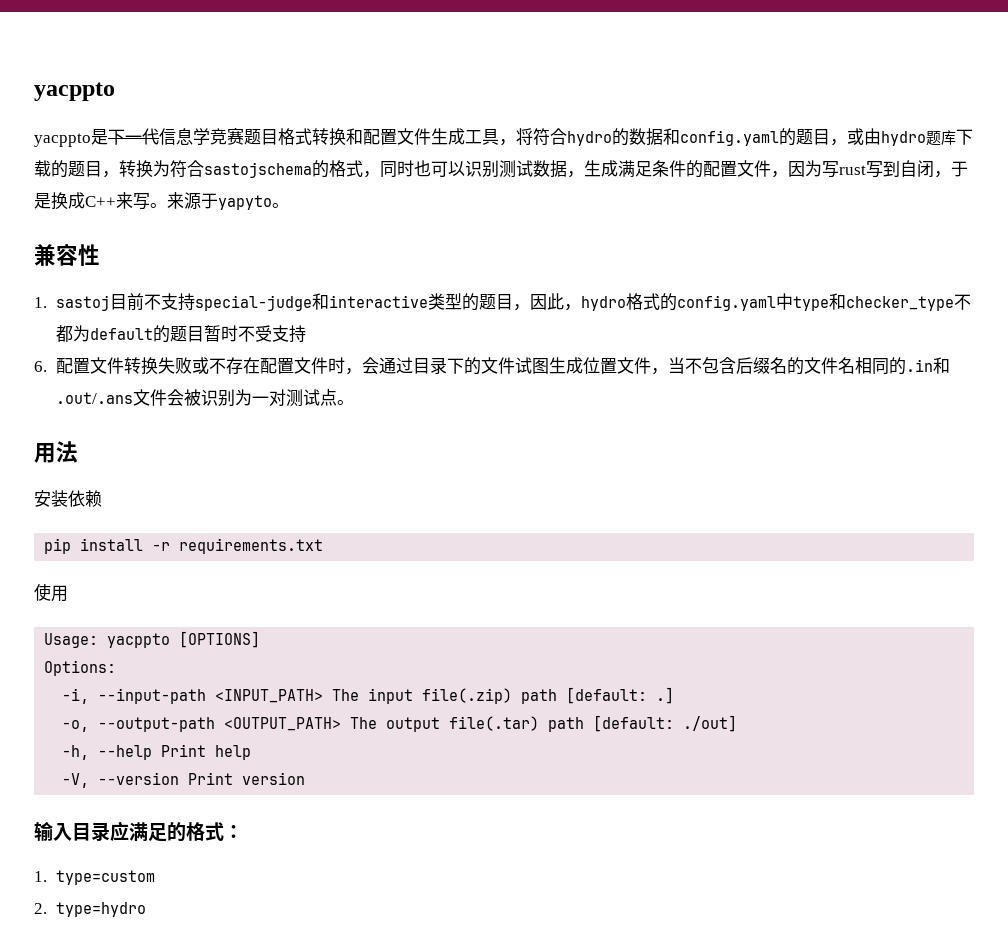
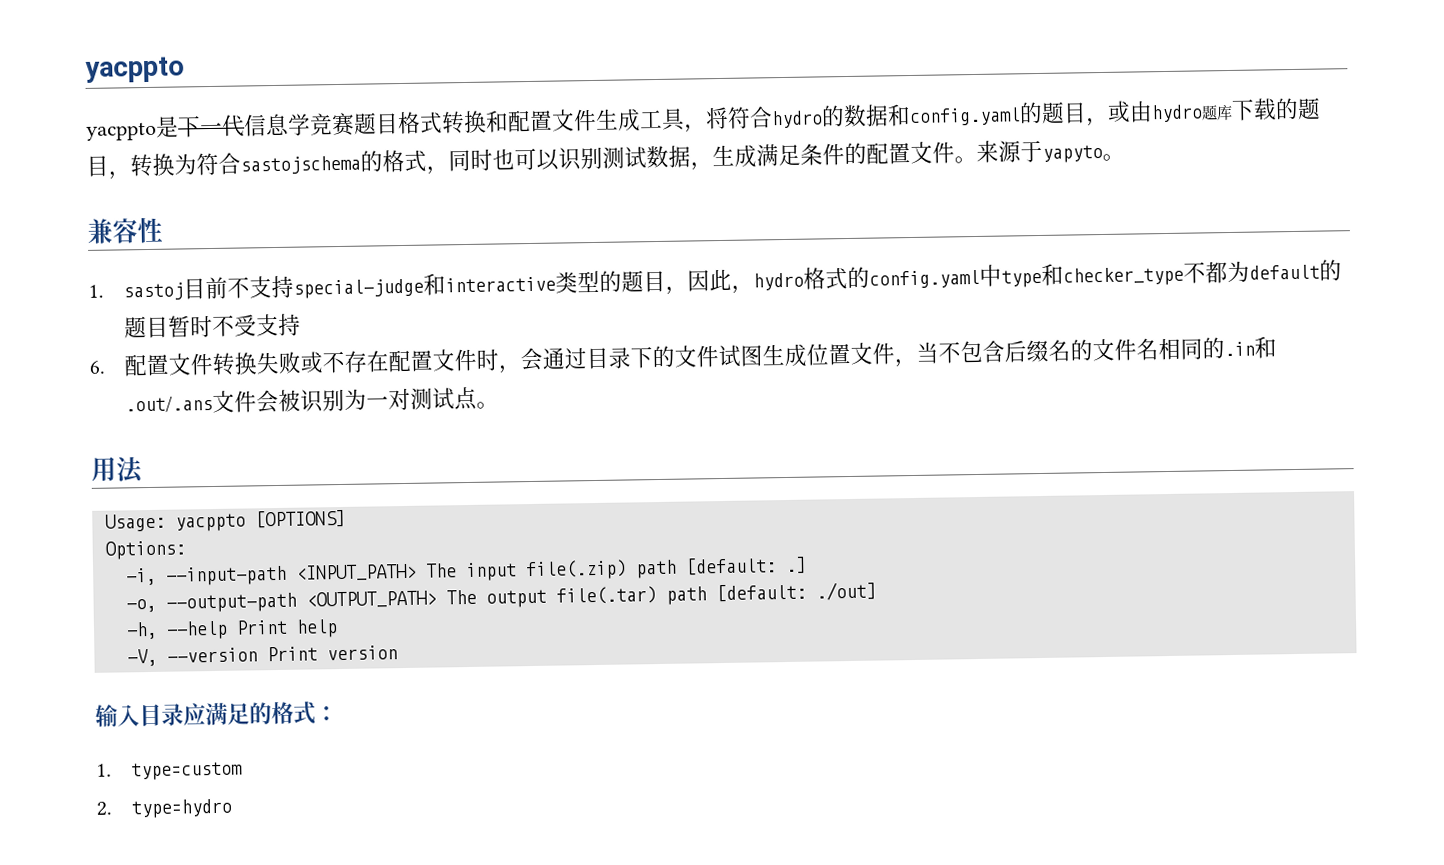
- yacppto是下一代信息学竞赛题目格式转换和配置文件生成工具，将符合hydro的数据和config.yaml的题目，或由hydro题库下载的题目，转换为符合sastojschema的格式，同时也可以识别测试数据，生成满足条件的配置文件，因为写rust写到自闭，于是换成C++来写。
+ yacppto是下一代信息学竞赛题目格式转换和配置文件生成工具，将符合hydro的数据和config.yaml的题目，或由hydro题库下载的题目，转换为符合sastojschema的格式，同时也可以识别测试数据，生成满足条件的配置文件。
- 安装依赖
- pip install -r requirements.txt
- 使用

